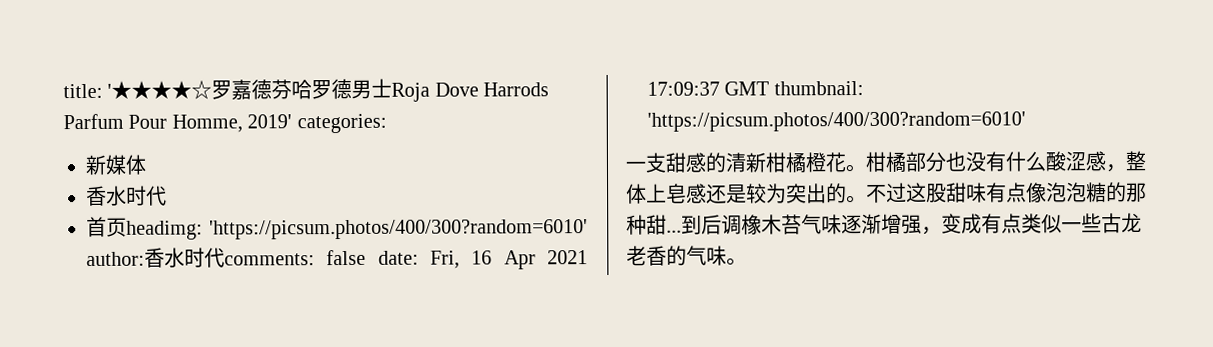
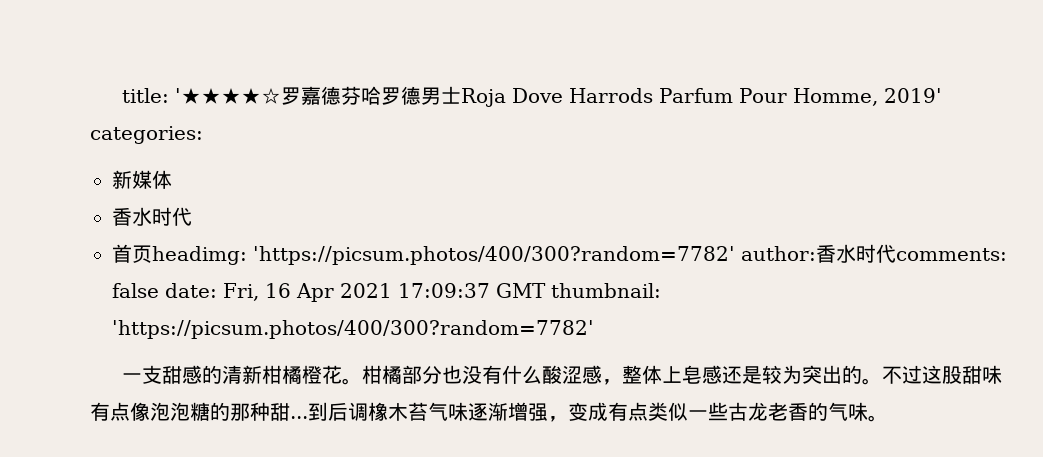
- 首页headimg: 'https://picsum.photos/400/300?random=6010' author:香水时代comments: false date: Fri, 16 Apr 2021 17:09:37 GMT thumbnail: 'https://picsum.photos/400/300?random=6010'
+ 首页headimg: 'https://picsum.photos/400/300?random=7782' author:香水时代comments: false date: Fri, 16 Apr 2021 17:09:37 GMT thumbnail: 'https://picsum.photos/400/300?random=7782'

